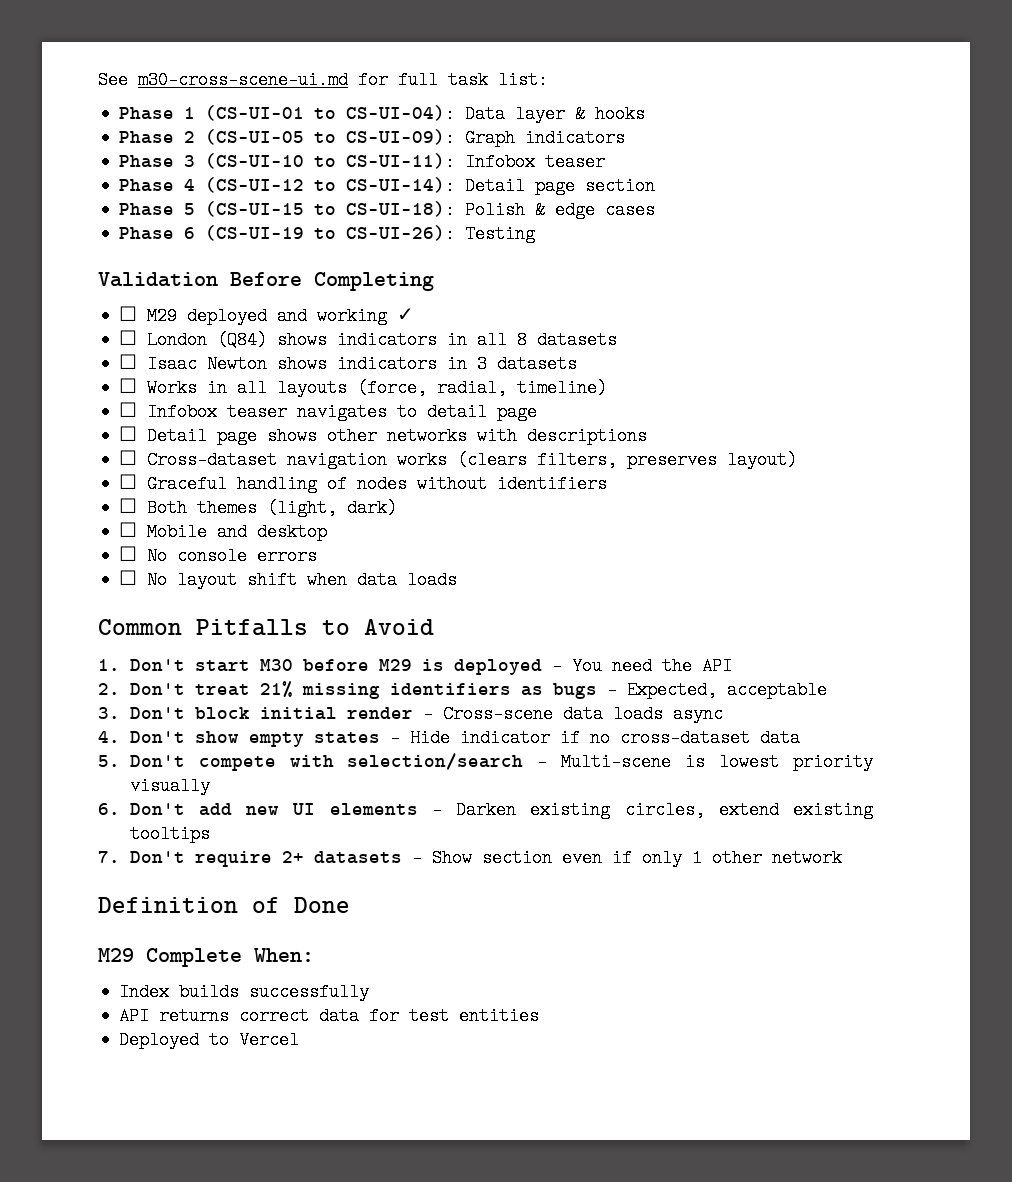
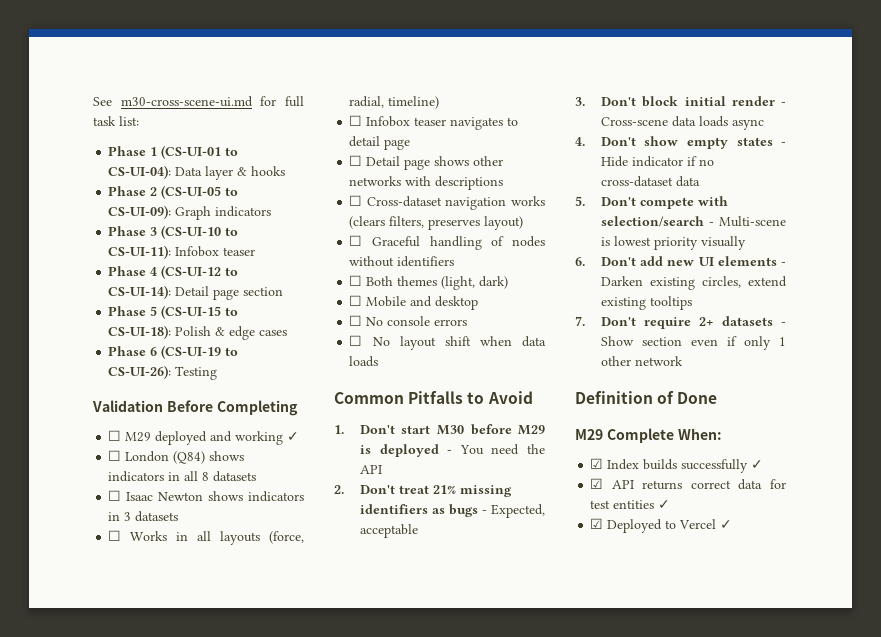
- Index builds successfully
- API returns correct data for test entities
- Deployed to Vercel
+ ☑ Index builds successfully ✓
+ ☑ API returns correct data for test entities ✓
+ ☑ Deployed to Vercel ✓

